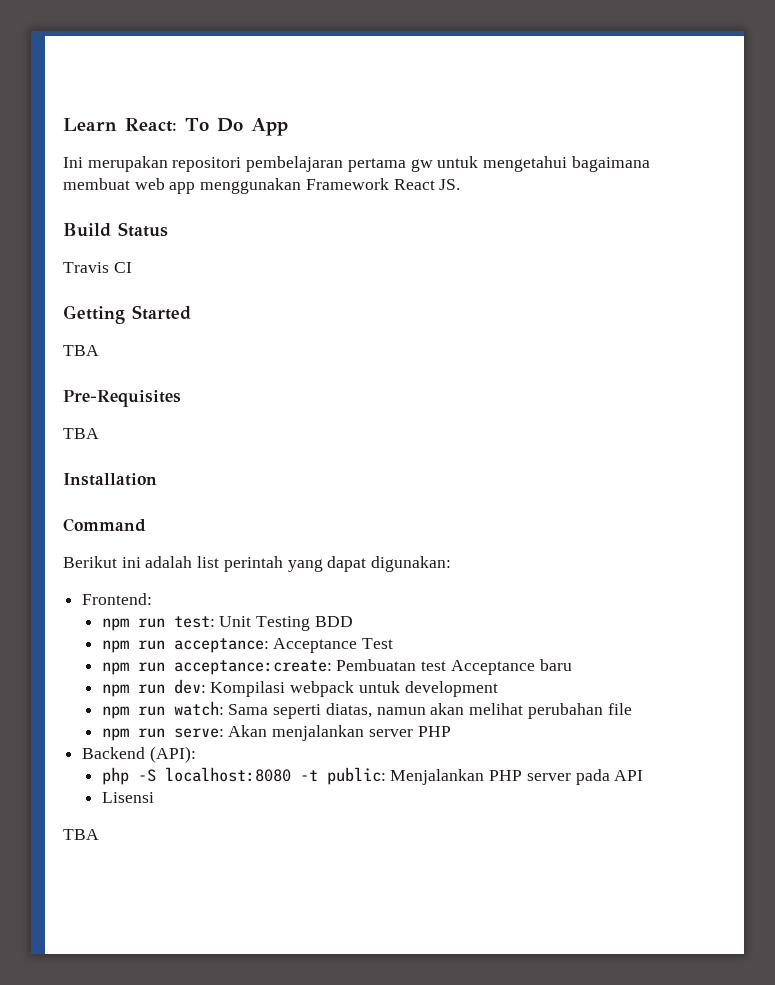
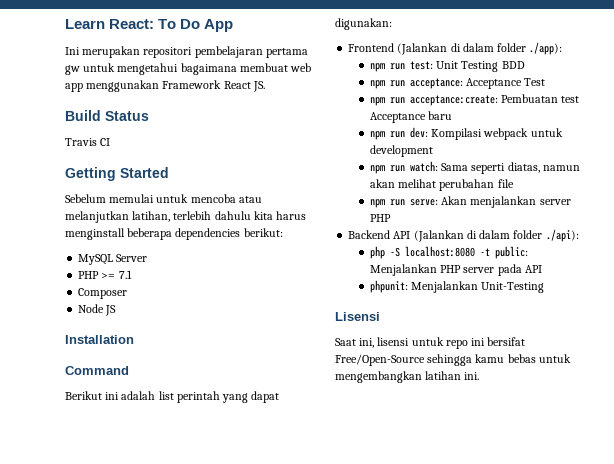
  Getting Started
- TBA
- Pre-Requisites
- TBA
+ Sebelum memulai untuk mencoba atau melanjutkan latihan, terlebih dahulu kita harus menginstall beberapa dependencies berikut:
+ MySQL Server
+ PHP >= 7.1
+ Composer
+ Node JS
- Frontend:
+ Frontend (Jalankan di dalam folder ./app):
- Backend (API):
+ Backend API (Jalankan di dalam folder ./api):
+ phpunit: Menjalankan Unit-Testing
  Lisensi
- TBA
+ Saat ini, lisensi untuk repo ini bersifat Free/Open-Source sehingga kamu bebas untuk mengembangkan latihan ini.

